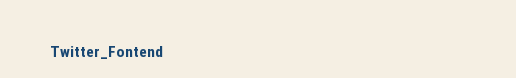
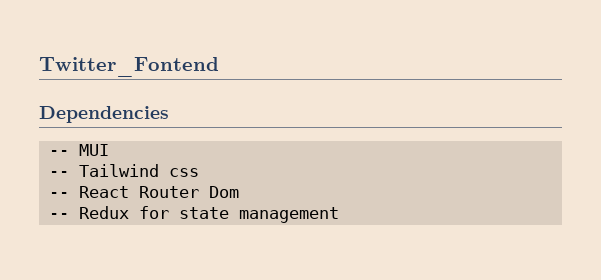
+ Dependencies
+ -- MUI
+ -- Tailwind css
+ -- React Router Dom
+ -- Redux for state management

